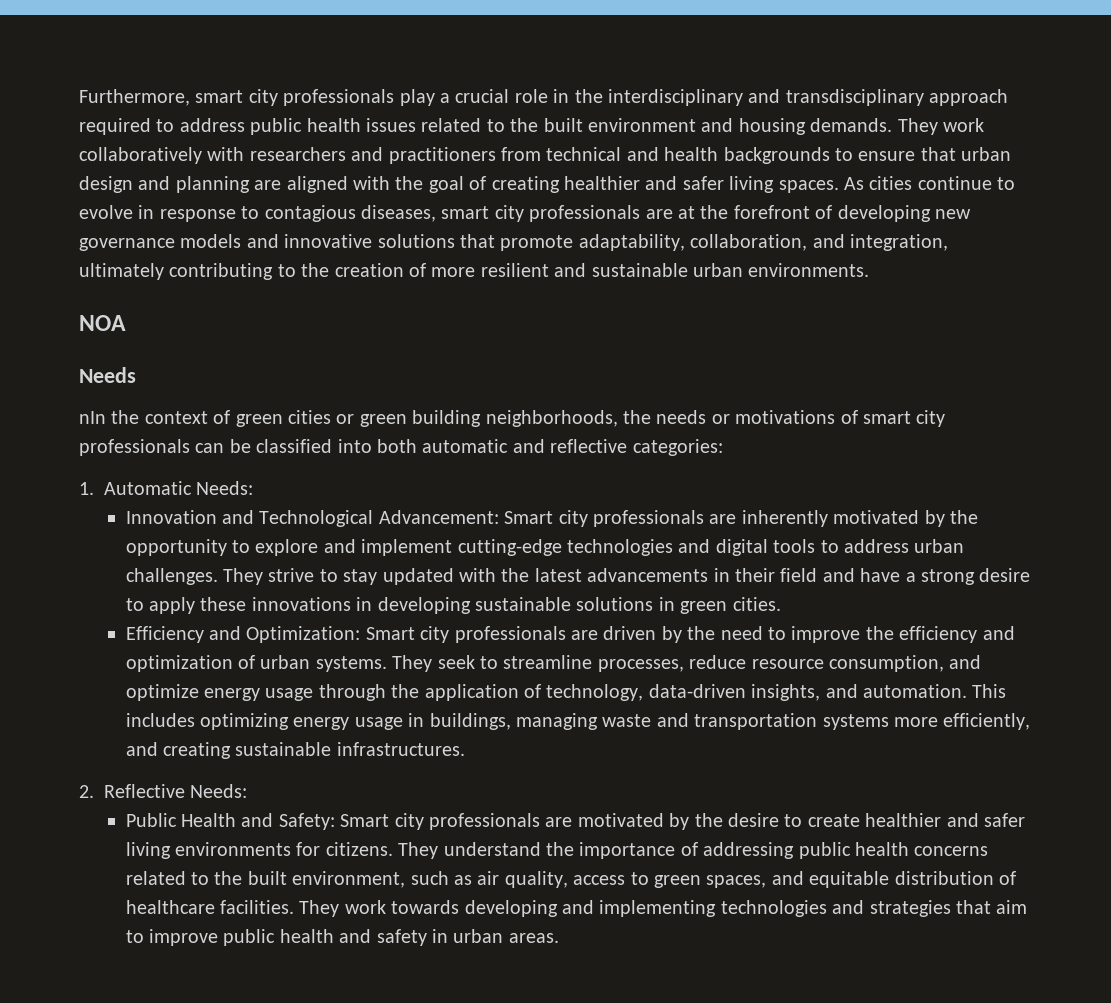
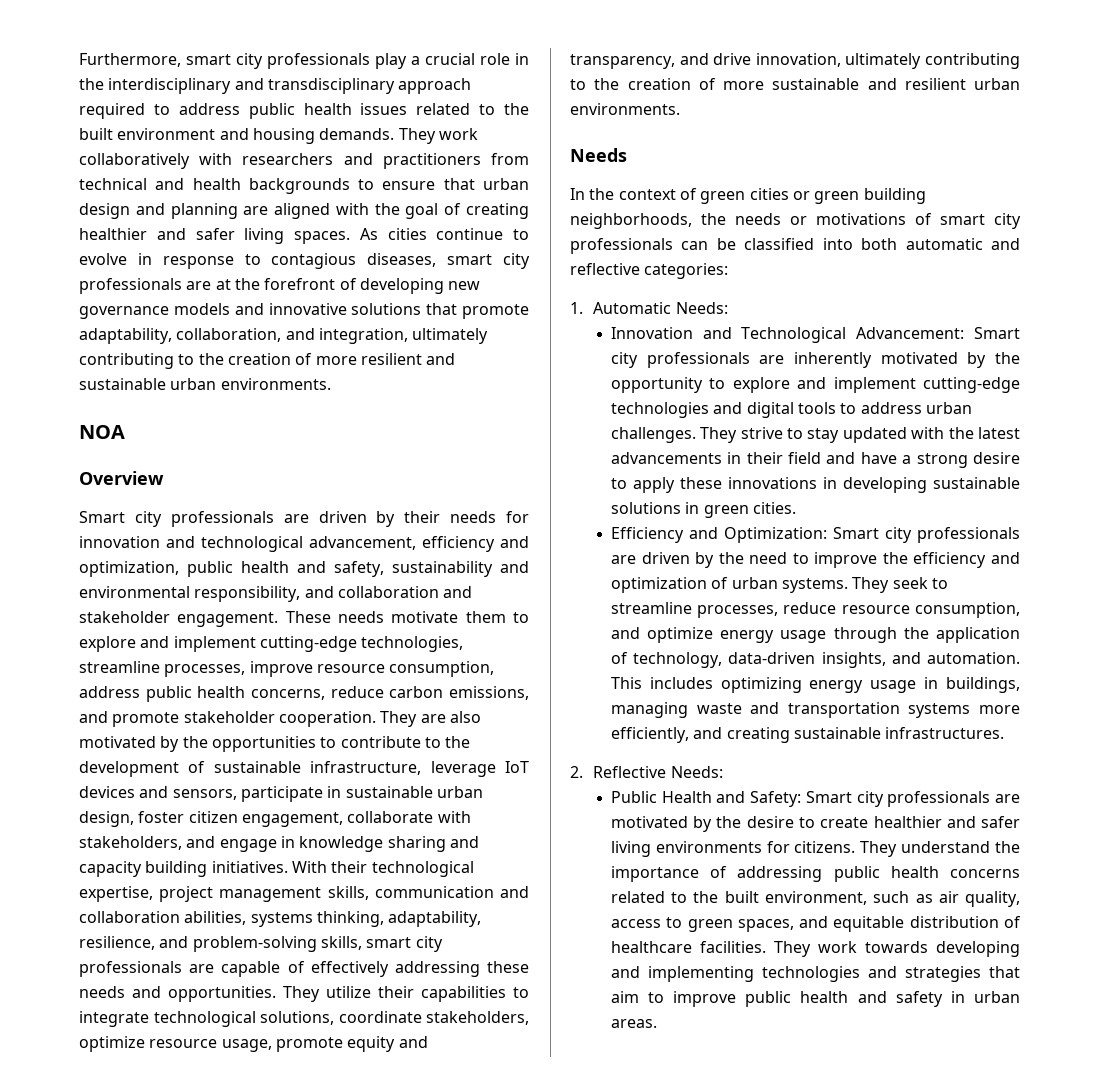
+ Overview
+ Smart city professionals are driven by their needs for innovation and technological advancement, efficiency and optimization, public health and safety, sustainability and environmental responsibility, and collaboration and stakeholder engagement. These needs motivate them to explore and implement cutting-edge technologies, streamline processes, improve resource consumption, address public health concerns, reduce carbon emissions, and promote stakeholder cooperation. They are also motivated by the opportunities to contribute to the development of sustainable infrastructure, leverage IoT devices and sensors, participate in sustainable urban design, foster citizen engagement, collaborate with stakeholders, and engage in knowledge sharing and capacity building initiatives. With their technological expertise, project management skills, communication and collaboration abilities, systems thinking, adaptability, resilience, and problem-solving skills, smart city professionals are capable of effectively addressing these needs and opportunities. They utilize their capabilities to integrate technological solutions, coordinate stakeholders, optimize resource usage, promote equity and transparency, and drive innovation, ultimately contributing to the creation of more sustainable and resilient urban environments.
- nIn the context of green cities or green building neighborhoods, the needs or motivations of smart city professionals can be classified into both automatic and reflective categories:
+ In the context of green cities or green building neighborhoods, the needs or motivations of smart city professionals can be classified into both automatic and reflective categories:

